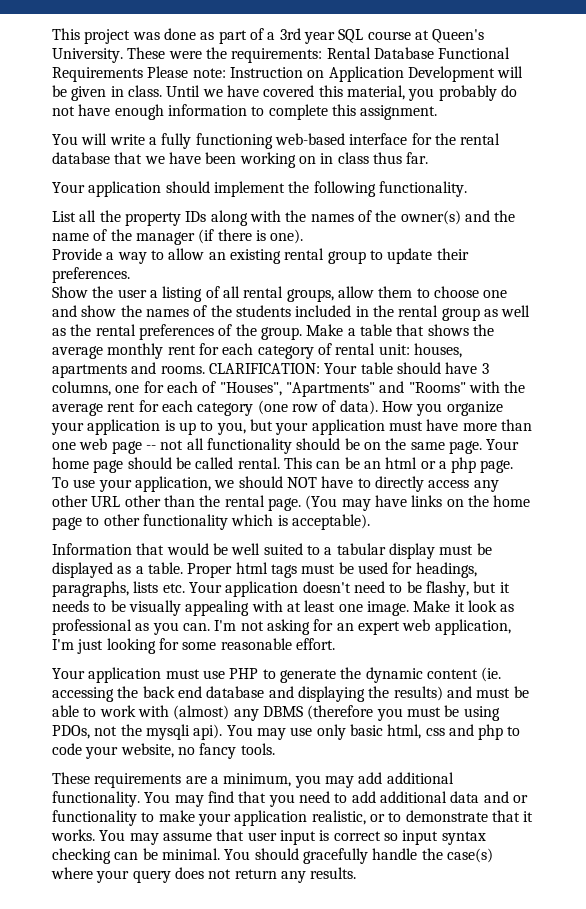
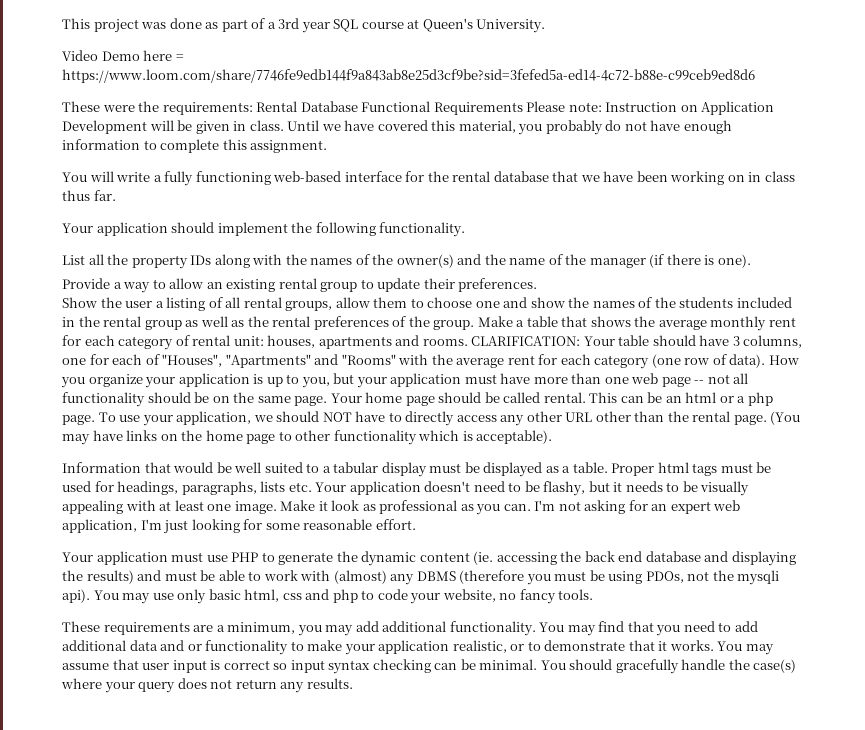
- This project was done as part of a 3rd year SQL course at Queen's University. These were the requirements: Rental Database Functional Requirements Please note: Instruction on Application Development will be given in class.
+ This project was done as part of a 3rd year SQL course at Queen's University.
+ Video Demo here = https://www.loom.com/share/7746fe9edb144f9a843ab8e25d3cf9be?sid=3fefed5a-ed14-4c72-b88e-c99ceb9ed8d6
+ These were the requirements: Rental Database Functional Requirements Please note: Instruction on Application Development will be given in class.

